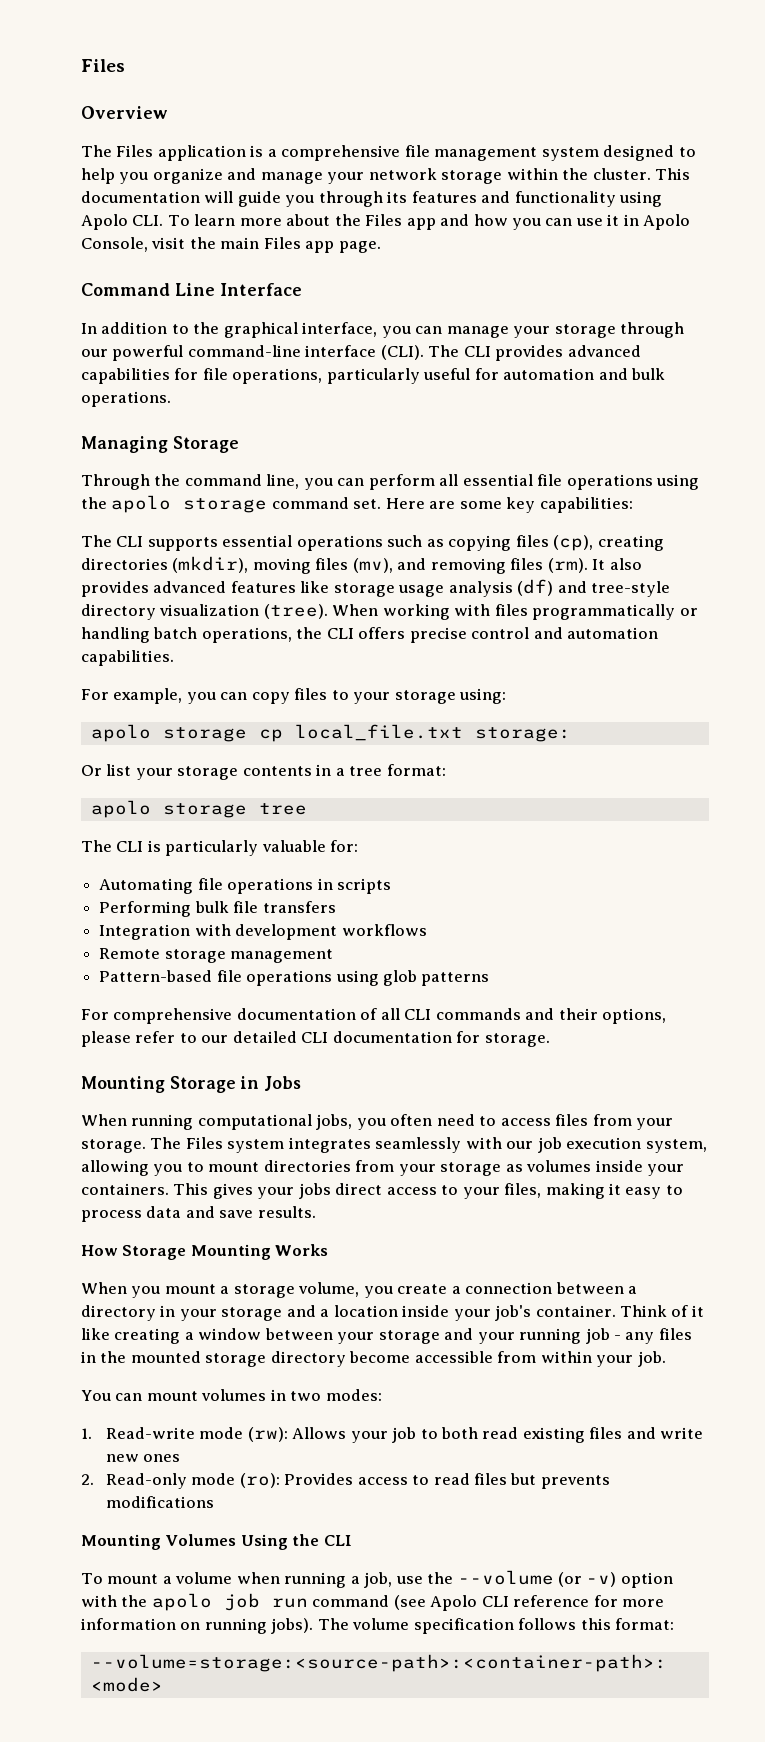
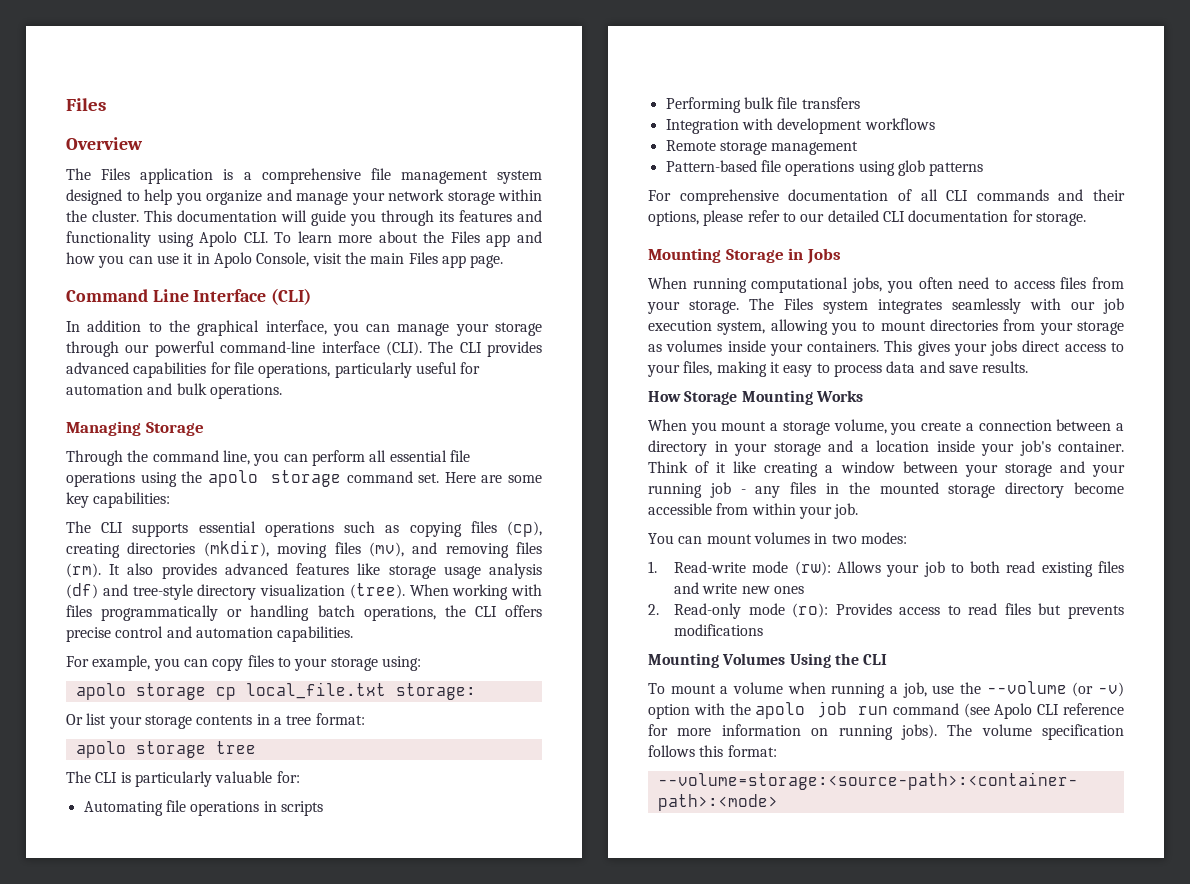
- Command Line Interface
+ Command Line Interface (CLI)

